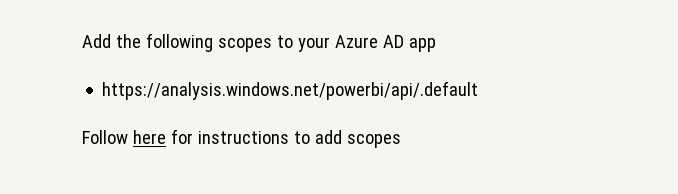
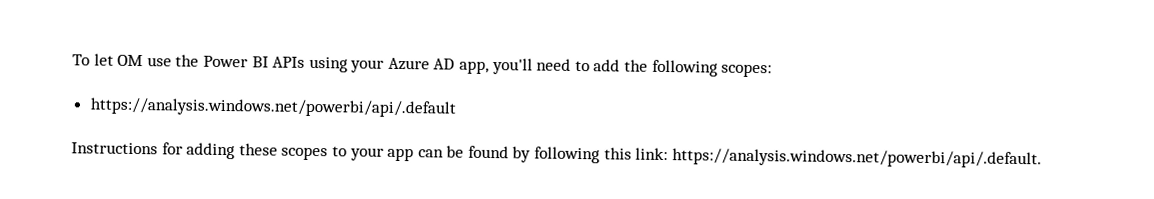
- Add the following scopes to your Azure AD app
+ To let OM use the Power BI APIs using your Azure AD app, you'll need to add the following scopes:
  https://analysis.windows.net/powerbi/api/.default
- Follow here for instructions to add scopes
+ Instructions for adding these scopes to your app can be found by following this link: https://analysis.windows.net/powerbi/api/.default.

